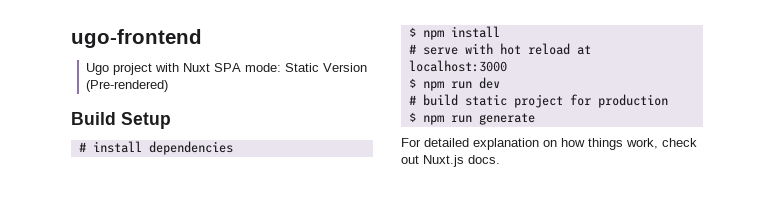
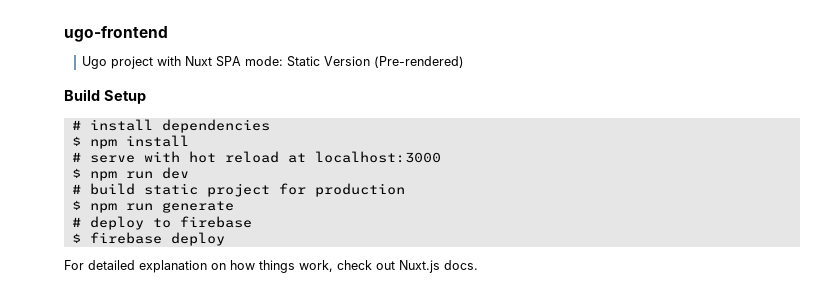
+ # deploy to firebase
+ $ firebase deploy

